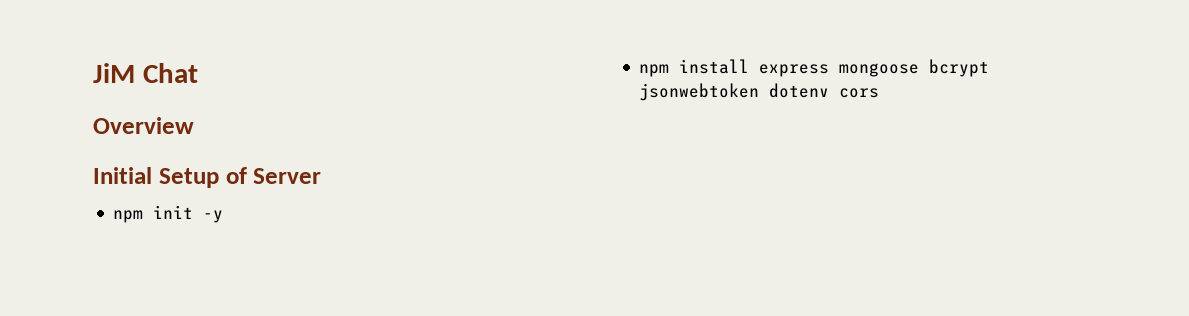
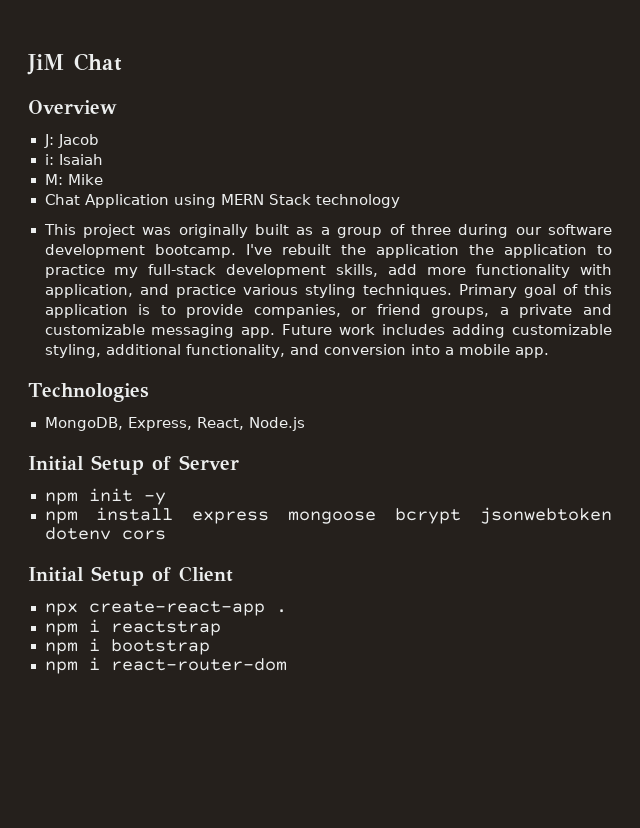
+ J: Jacob
+ i: Isaiah
+ M: Mike
+ Chat Application using MERN Stack technology
+ This project was originally built as a group of three during our software development bootcamp. I've rebuilt the application the application to practice my full-stack development skills, add more functionality with application, and practice various styling techniques. Primary goal of this application is to provide companies, or friend groups, a private and customizable messaging app. Future work includes adding customizable styling, additional functionality, and conversion into a mobile app.
+ Technologies
+ MongoDB, Express, React, Node.js
+ Initial Setup of Client
+ npx create-react-app .
+ npm i reactstrap
+ npm i bootstrap
+ npm i react-router-dom

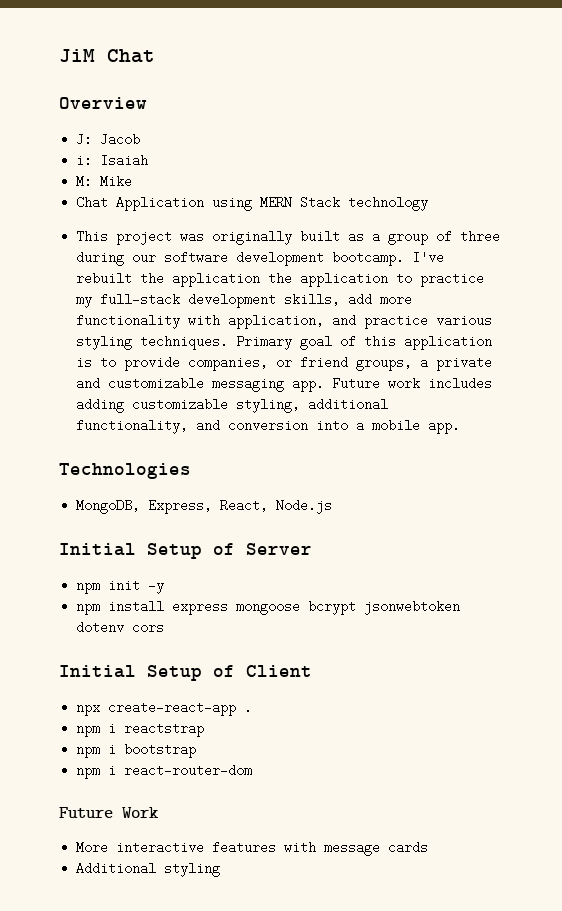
+ Future Work
+ More interactive features with message cards
+ Additional styling

